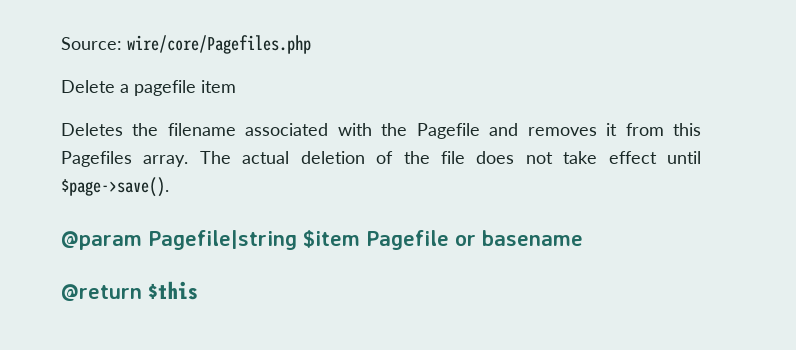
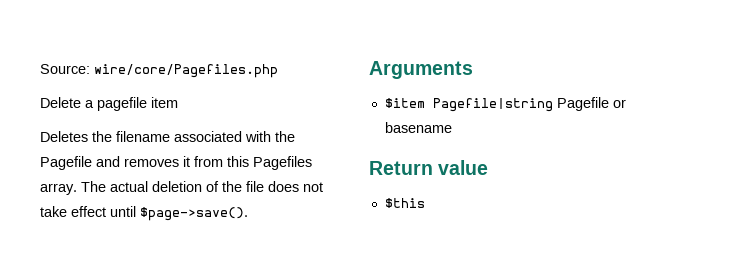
- @param Pagefile|string $item Pagefile or basename
+ Arguments
+ $item Pagefile|string Pagefile or basename
- @return $this
+ Return value
+ $this

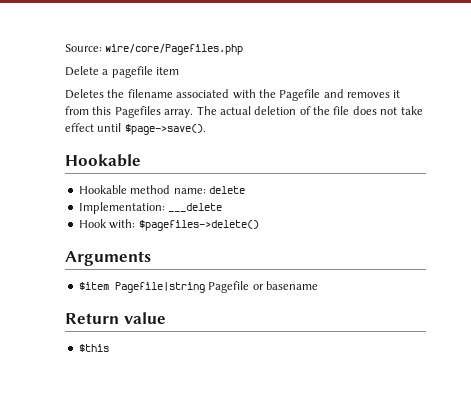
  The actual deletion of the file does not take effect until $page->save().
+ Hookable
+ Hookable method name: delete
+ Implementation: ___delete
+ Hook with: $pagefiles->delete()

